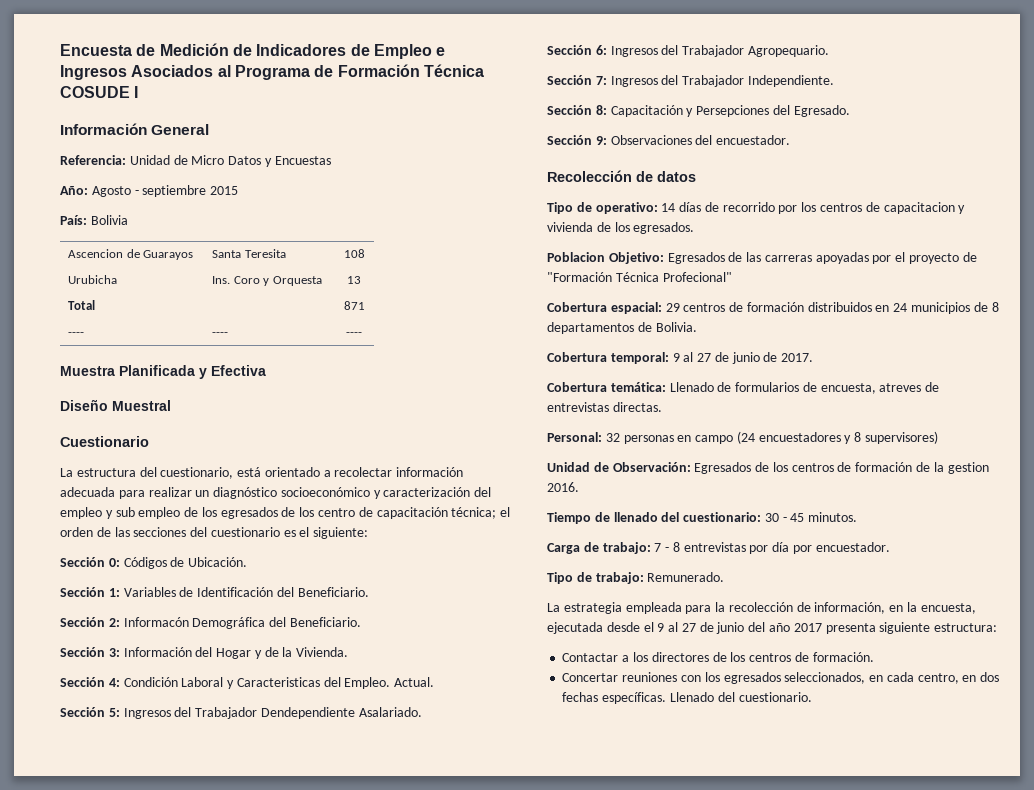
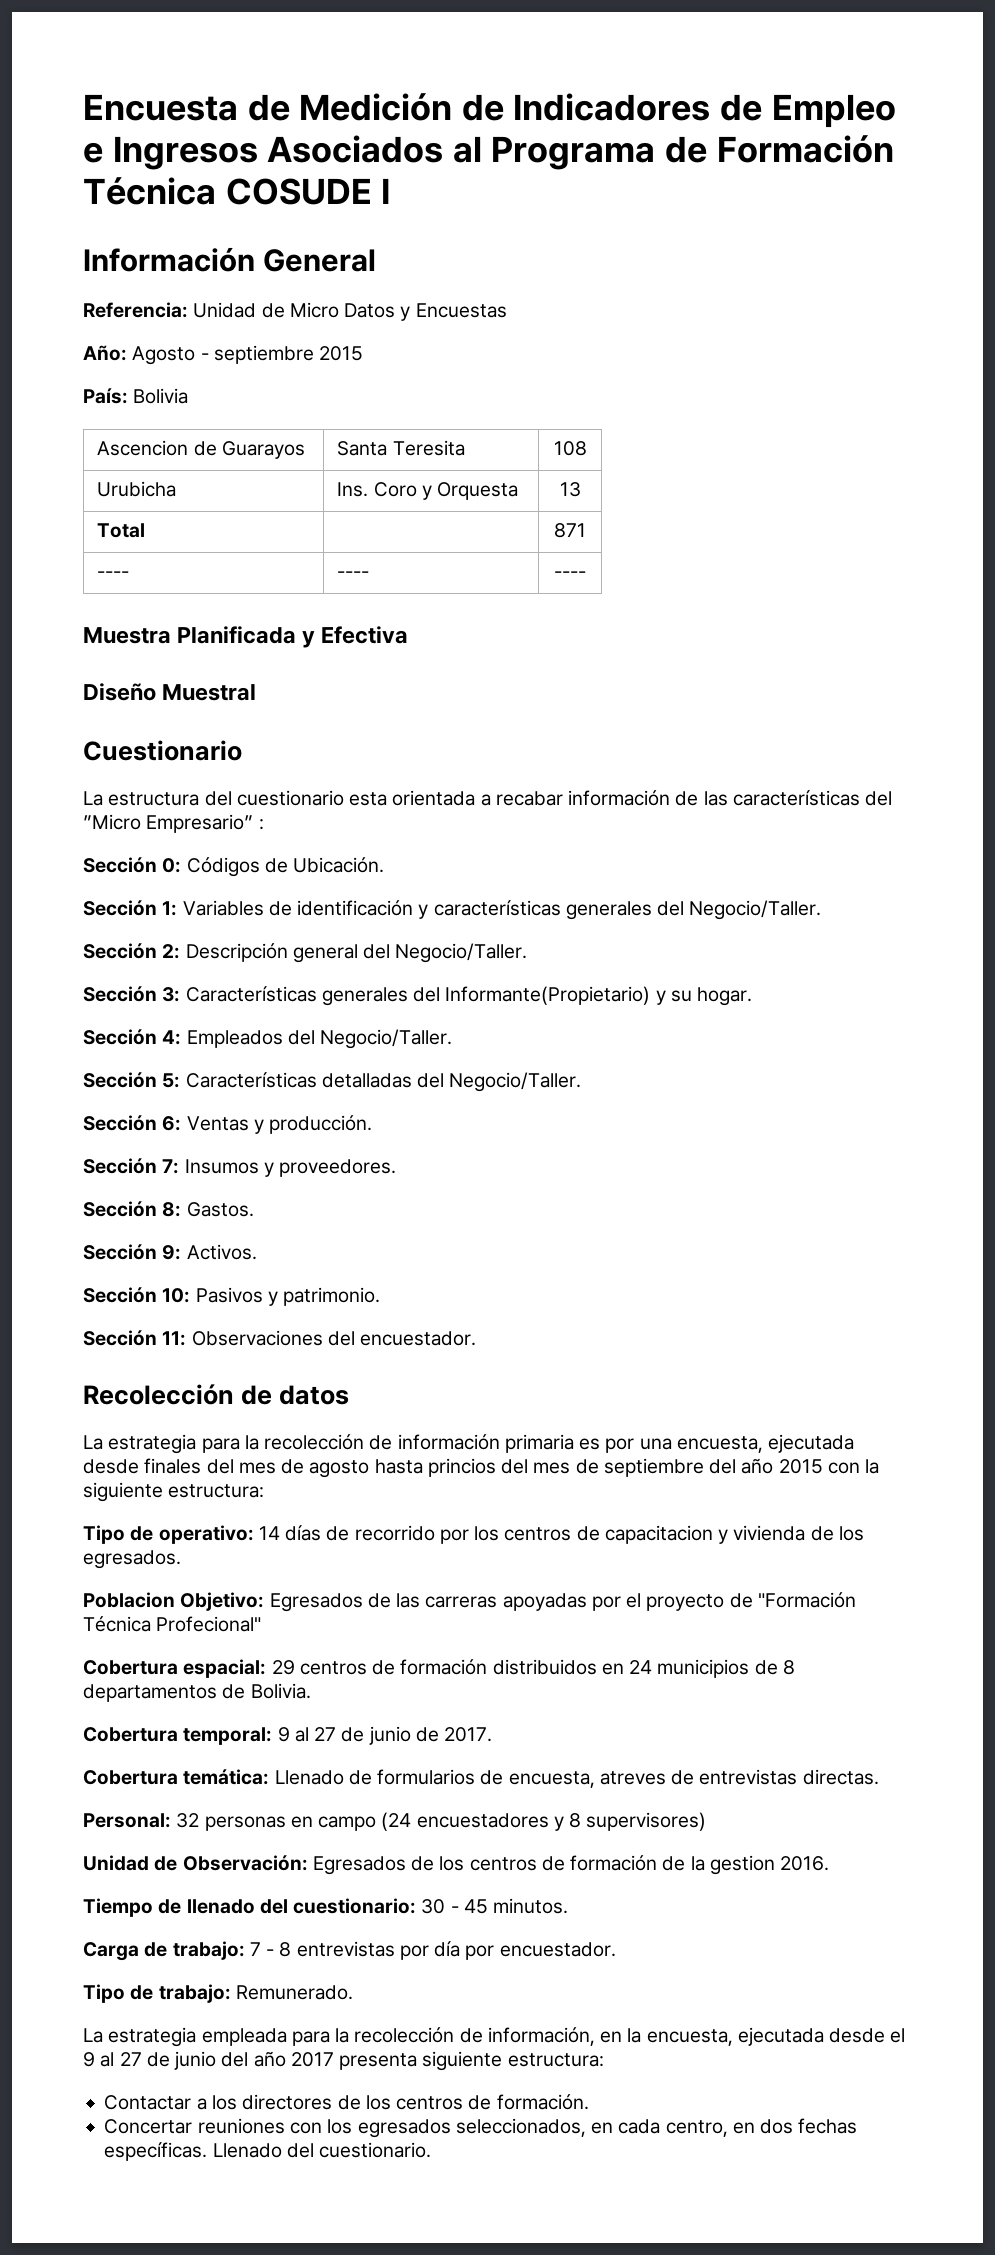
- La estructura del cuestionario, está orientado a recolectar información adecuada para realizar un diagnóstico socioeconómico y caracterización del empleo y sub empleo de los egresados de los centro de capacitación técnica; el orden de las secciones del cuestionario es el siguiente:
+ La estructura del cuestionario esta orientada a recabar información de las características del ”Micro Empresario” :
- Sección 1: Variables de Identificación del Beneficiario.
- Sección 2: Informacón Demográfica del Beneficiario.
- Sección 3: Información del Hogar y de la Vivienda.
- Sección 4: Condición Laboral y Caracteristicas del Empleo. Actual.
- Sección 5: Ingresos del Trabajador Dendependiente Asalariado.
- Sección 6: Ingresos del Trabajador Agropequario.
- Sección 7: Ingresos del Trabajador Independiente.
- Sección 8: Capacitación y Persepciones del Egresado.
- Sección 9: Observaciones del encuestador.
+ Sección 1: Variables de identificación y características generales del Negocio/Taller.
+ Sección 2: Descripción general del Negocio/Taller.
+ Sección 3: Características generales del Informante(Propietario) y su hogar.
+ Sección 4: Empleados del Negocio/Taller.
+ Sección 5: Características detalladas del Negocio/Taller.
+ Sección 6: Ventas y producción.
+ Sección 7: Insumos y proveedores.
+ Sección 8: Gastos.
+ Sección 9: Activos.
+ Sección 10: Pasivos y patrimonio.
+ Sección 11: Observaciones del encuestador.
+ La estrategia para la recolección de información primaria es por una encuesta, ejecutada desde finales del mes de agosto hasta princios del mes de septiembre del año 2015 con la siguiente estructura:

